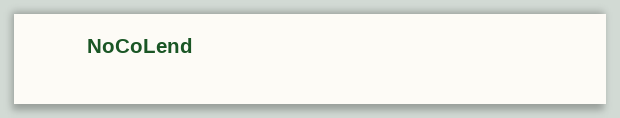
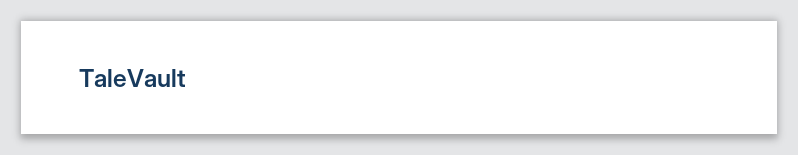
- NoCoLend
+ TaleVault

